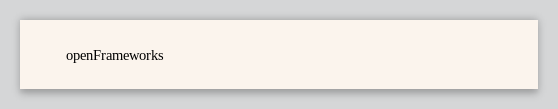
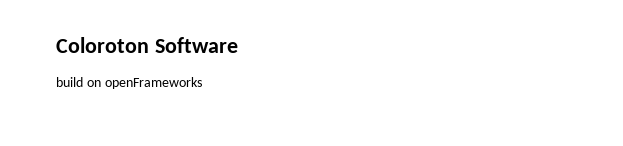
- openFrameworks
+ Coloroton Software
+ build on openFrameworks

